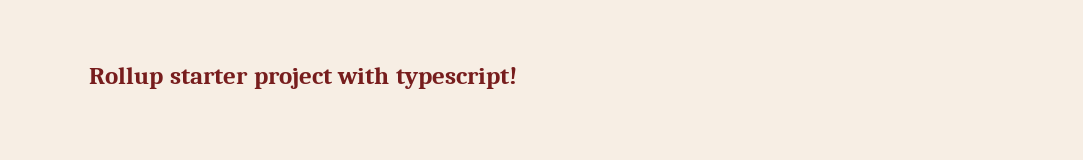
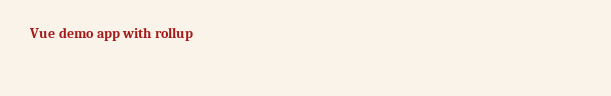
- Rollup starter project with typescript!
+ Vue demo app with rollup

